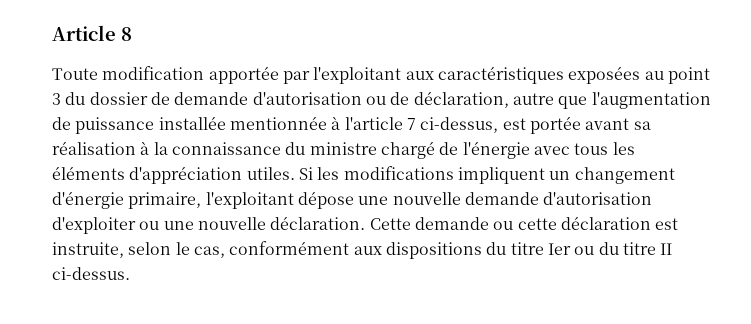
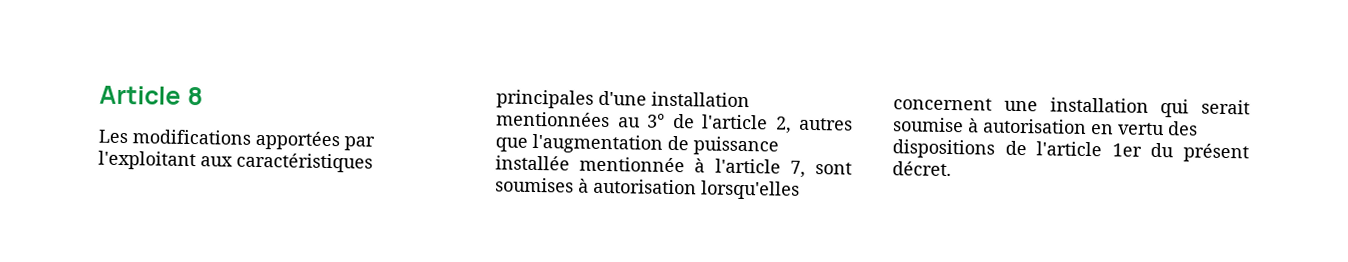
- Toute modification apportée par l'exploitant aux caractéristiques exposées au point 3 du dossier de demande d'autorisation ou de déclaration, autre que l'augmentation de puissance installée mentionnée à l'article 7 ci-dessus, est portée avant sa réalisation à la connaissance du ministre chargé de l'énergie avec tous les éléments d'appréciation utiles. Si les modifications impliquent un changement d'énergie primaire, l'exploitant dépose une nouvelle demande d'autorisation d'exploiter ou une nouvelle déclaration. Cette demande ou cette déclaration est instruite, selon le cas, conformément aux dispositions du titre Ier ou du titre II ci-dessus.
+ Les modifications apportées par l'exploitant aux caractéristiques principales d'une installation mentionnées au 3° de l'article 2, autres que l'augmentation de puissance installée mentionnée à l'article 7, sont soumises à autorisation lorsqu'elles concernent une installation qui serait soumise à autorisation en vertu des dispositions de l'article 1er du présent décret.

